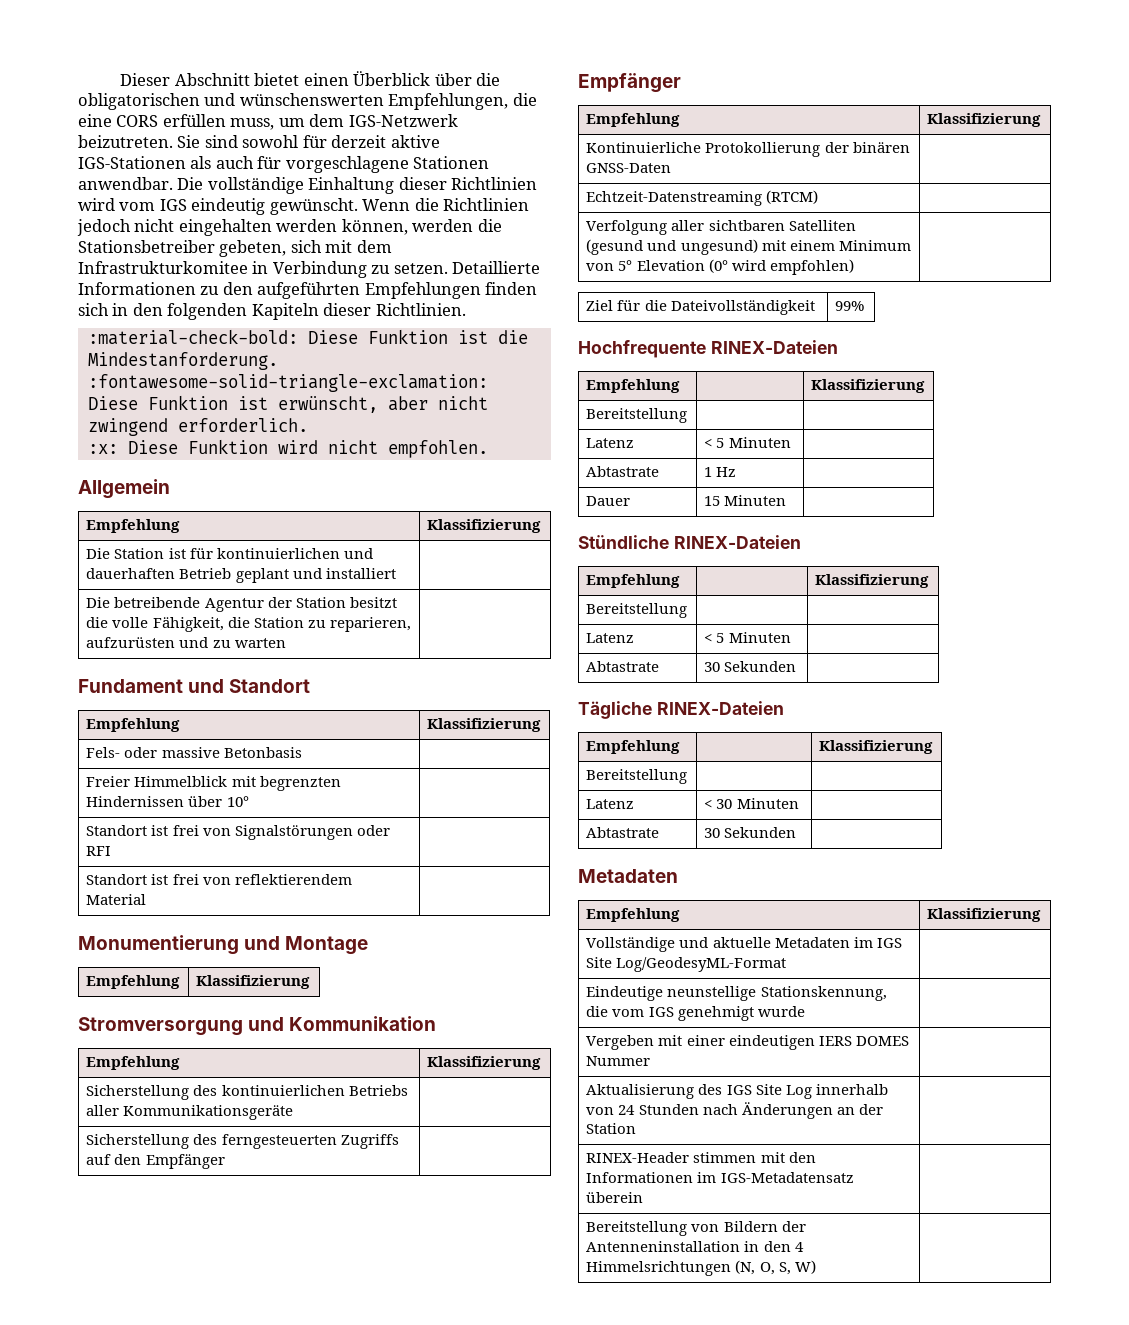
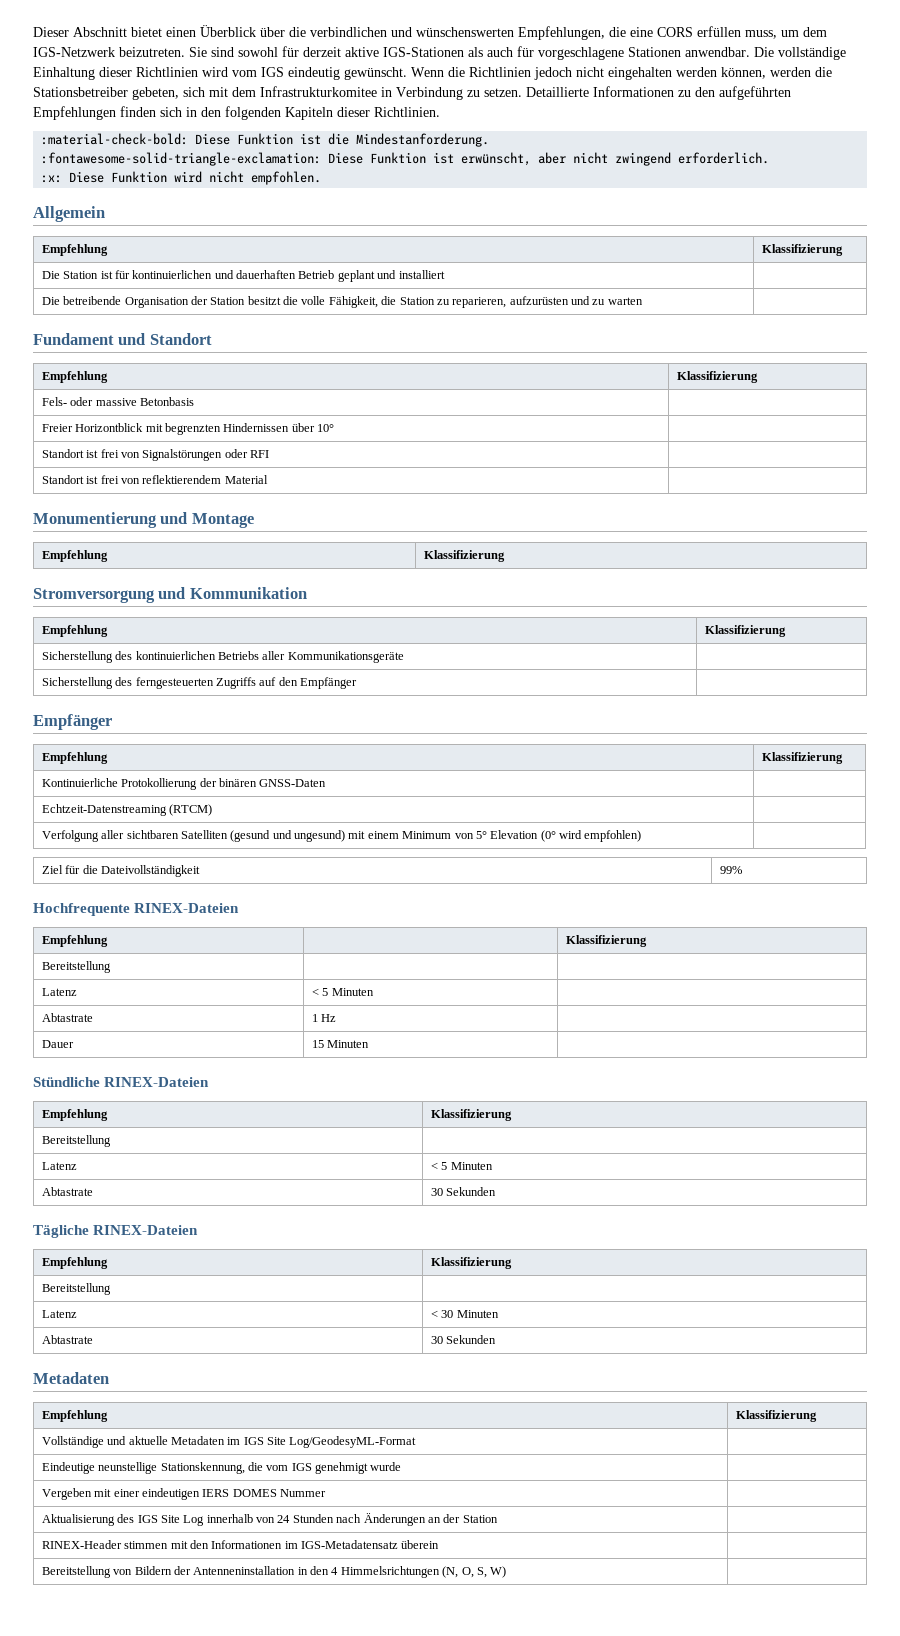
- Dieser Abschnitt bietet einen Überblick über die obligatorischen und wünschenswerten Empfehlungen, die eine CORS erfüllen muss, um dem IGS-Netzwerk beizutreten.
+ Dieser Abschnitt bietet einen Überblick über die verbindlichen und wünschenswerten Empfehlungen, die eine CORS erfüllen muss, um dem IGS-Netzwerk beizutreten.
- Die betreibende Agentur der Station besitzt die volle Fähigkeit, die Station zu reparieren, aufzurüsten und zu warten |
+ Die betreibende Organisation der Station besitzt die volle Fähigkeit, die Station zu reparieren, aufzurüsten und zu warten |
- Freier Himmelblick mit begrenzten Hindernissen über 10° |
+ Freier Horizontblick mit begrenzten Hindernissen über 10° |
  Stündliche RINEX-Dateien
- Empfehlung | | Klassifizierung
- Bereitstellung | |
- Latenz | < 5 Minuten |
- Abtastrate | 30 Sekunden |
+ Empfehlung | Klassifizierung
+ Bereitstellung |
+ Latenz | < 5 Minuten
+ Abtastrate | 30 Sekunden
  Tägliche RINEX-Dateien
- Empfehlung | | Klassifizierung
- Bereitstellung | |
+ Empfehlung | Klassifizierung
+ Bereitstellung |
- Latenz | < 30 Minuten |
- Abtastrate | 30 Sekunden |
+ Latenz | < 30 Minuten
+ Abtastrate | 30 Sekunden

